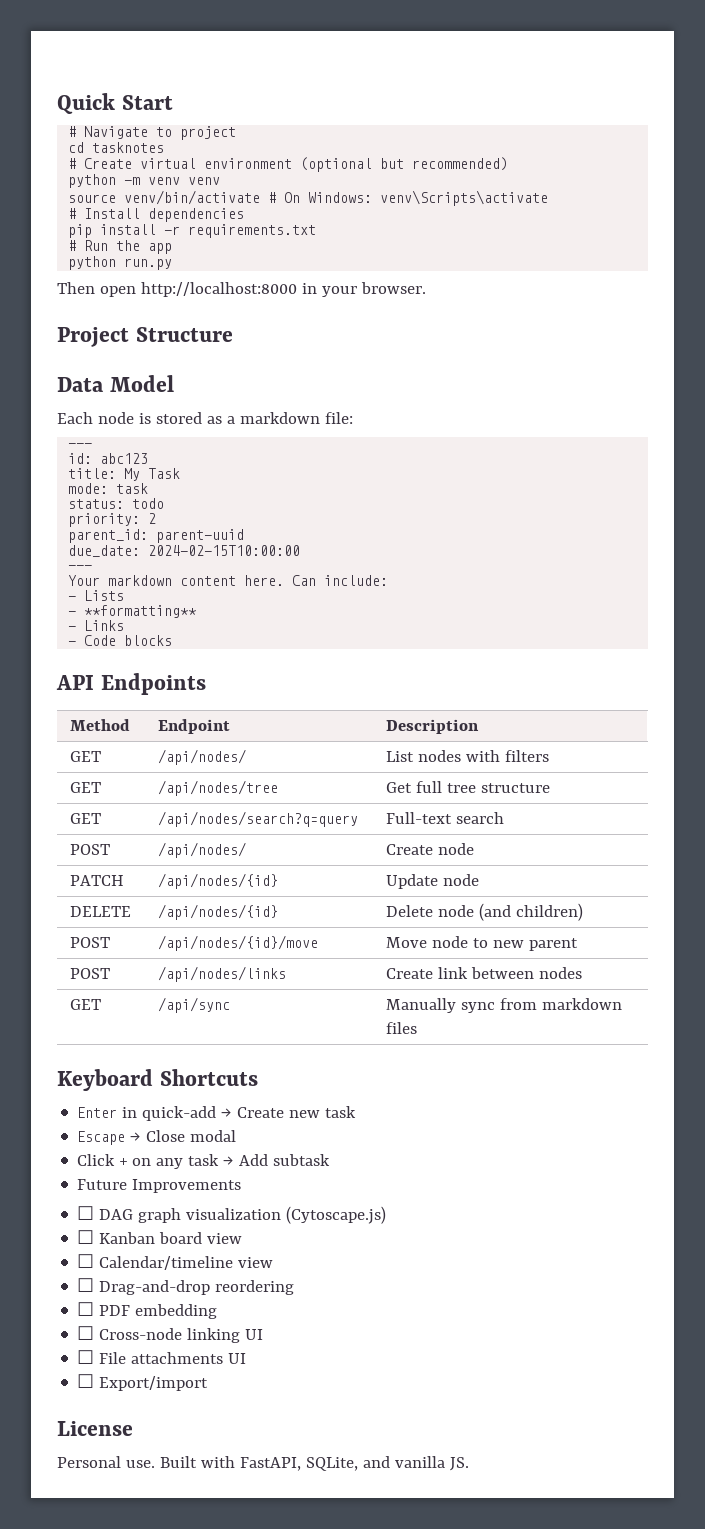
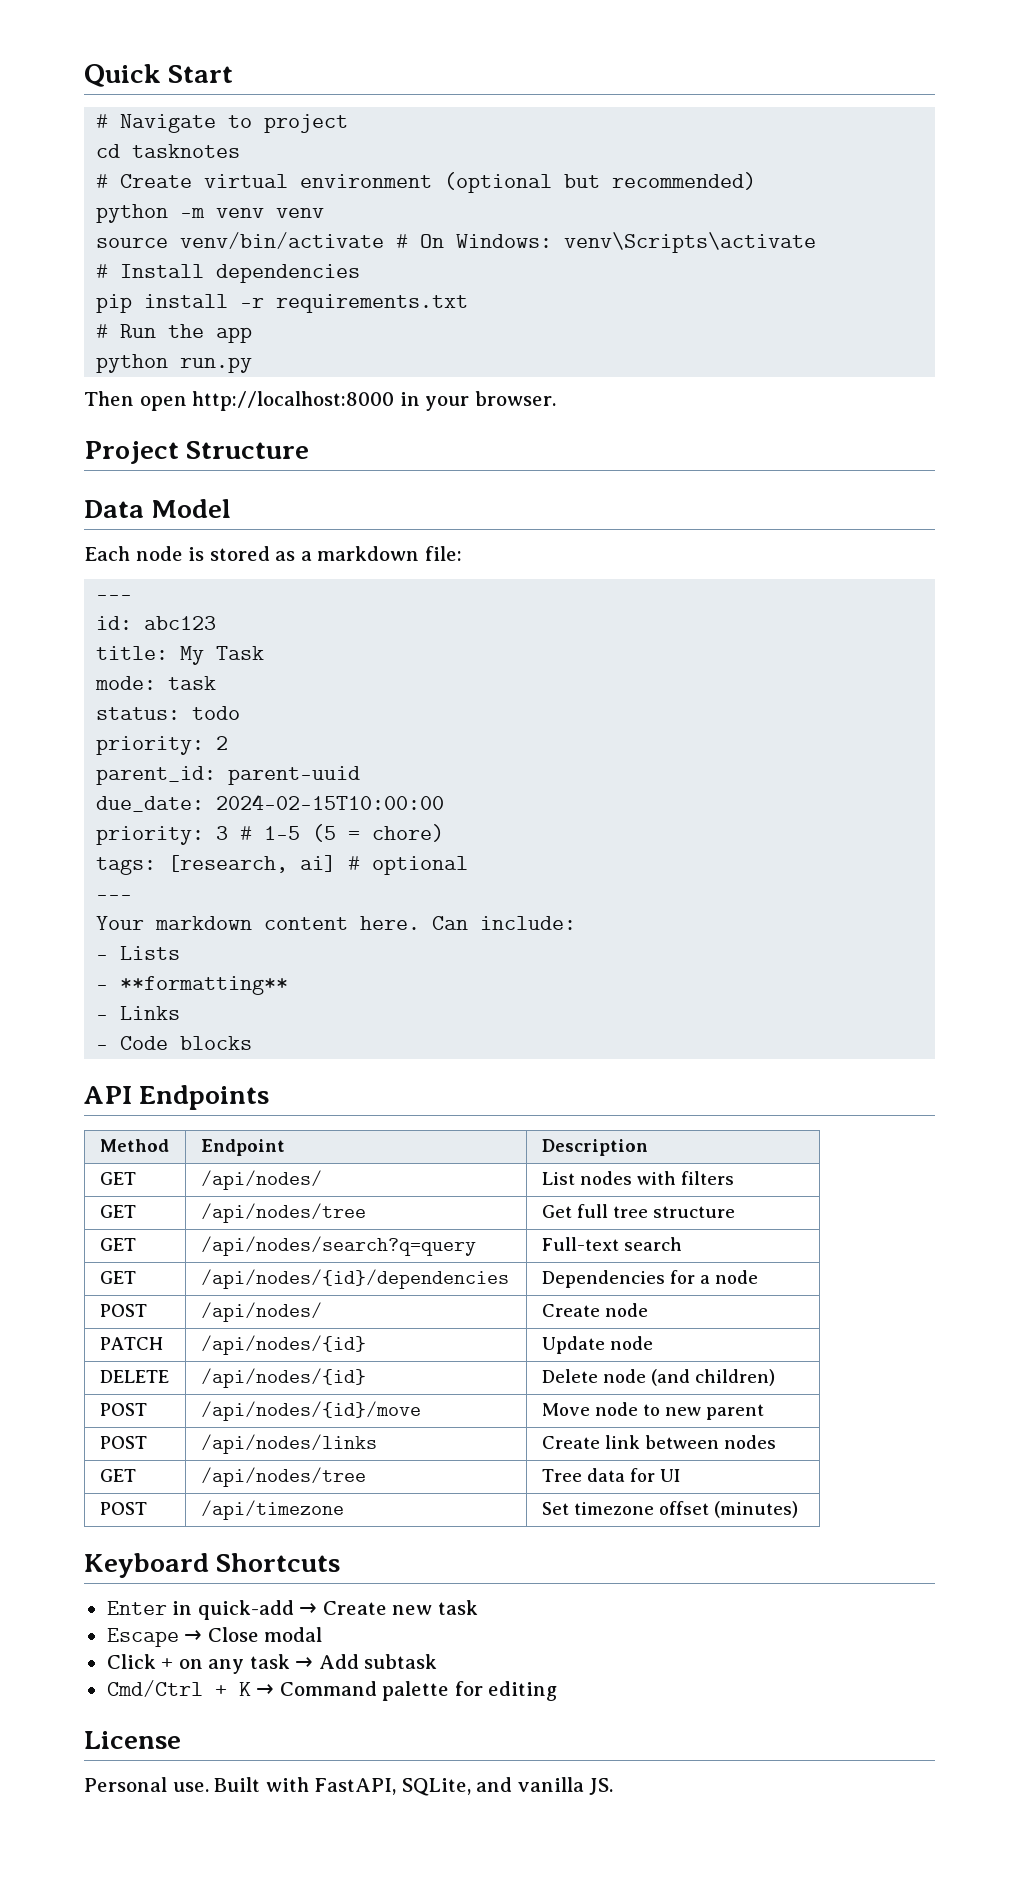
+ priority: 3 # 1-5 (5 = chore)
+ tags: [research, ai] # optional
+ GET | /api/nodes/{id}/dependencies | Dependencies for a node
- GET | /api/sync | Manually sync from markdown files
+ GET | /api/nodes/tree | Tree data for UI
+ POST | /api/timezone | Set timezone offset (minutes)
- Future Improvements
- ☐ DAG graph visualization (Cytoscape.js)
- ☐ Kanban board view
- ☐ Calendar/timeline view
- ☐ Drag-and-drop reordering
- ☐ PDF embedding
- ☐ Cross-node linking UI
- ☐ File attachments UI
- ☐ Export/import
+ Cmd/Ctrl + K → Command palette for editing

